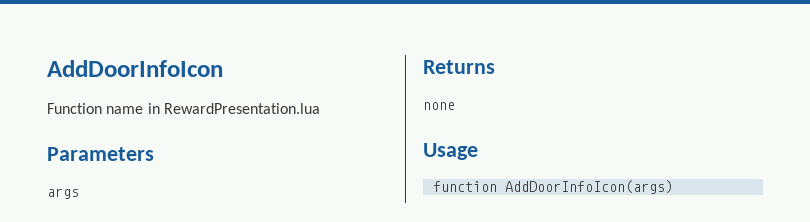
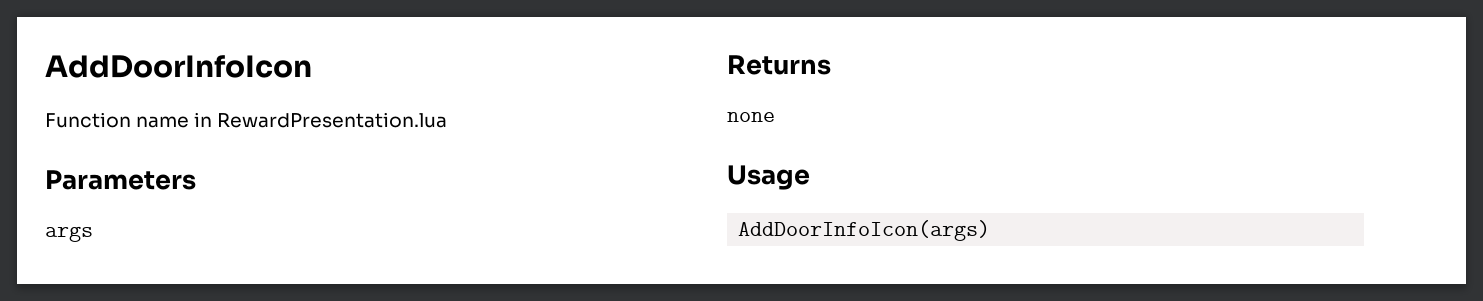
- function AddDoorInfoIcon(args)
+ AddDoorInfoIcon(args)

